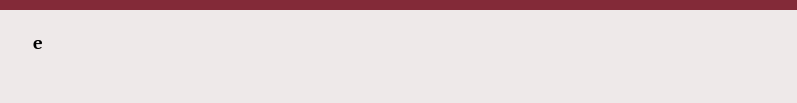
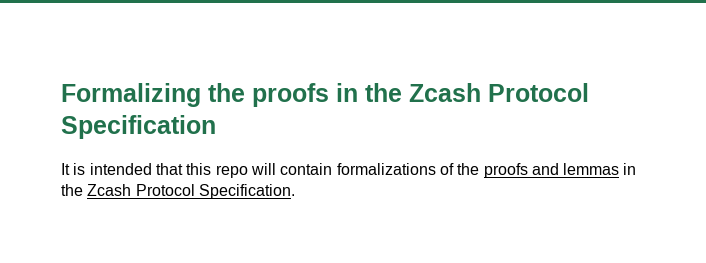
- e
+ Formalizing the proofs in the Zcash Protocol Specification
+ It is intended that this repo will contain formalizations of the proofs and lemmas in the Zcash Protocol Specification.

